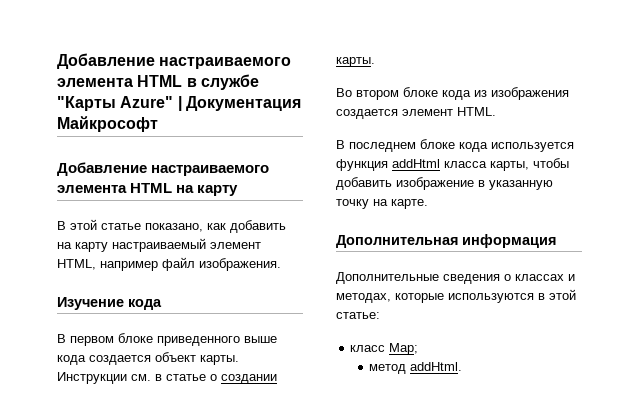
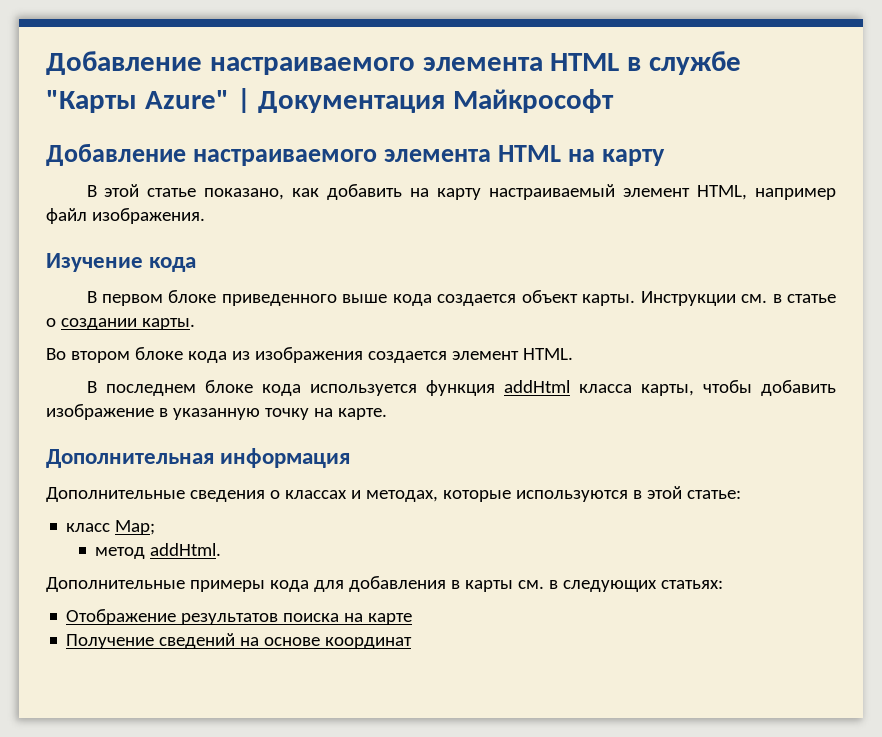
+ Дополнительные примеры кода для добавления в карты см. в следующих статьях:
+ Отображение результатов поиска на карте
+ Получение сведений на основе координат

